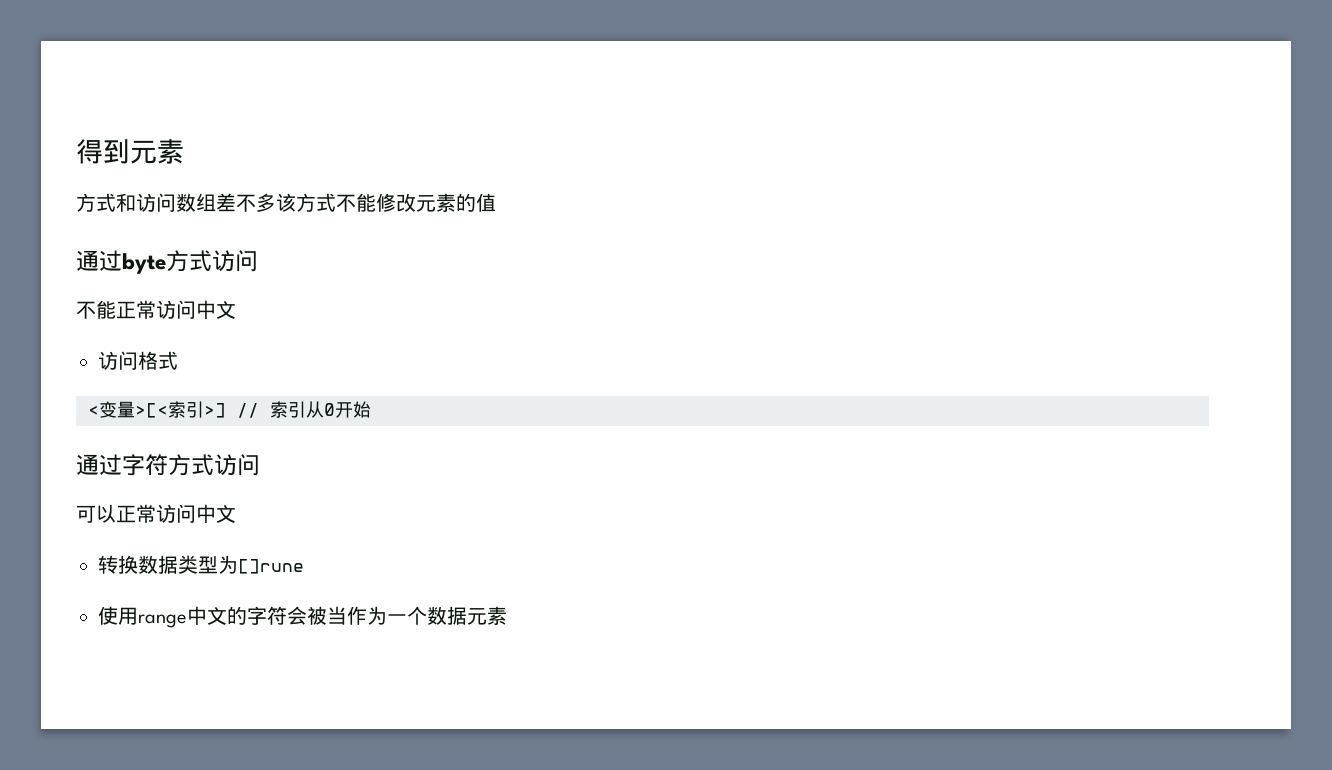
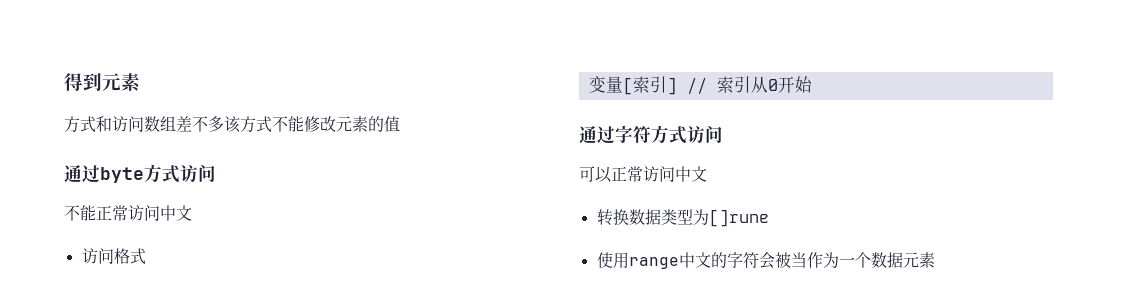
- <变量>[<索引>] // 索引从0开始
+ 变量[索引] // 索引从0开始

